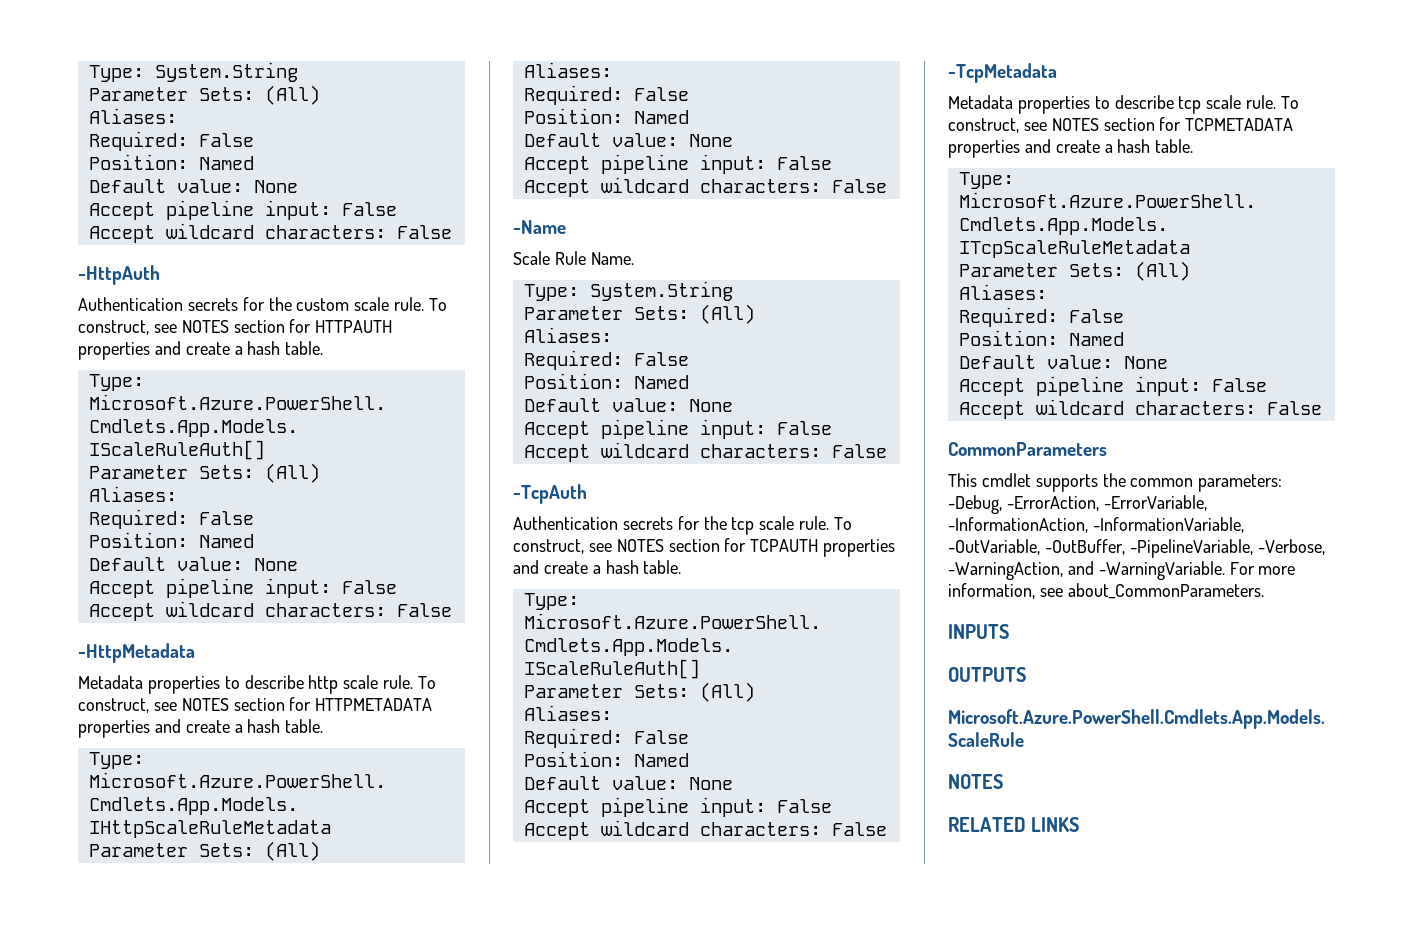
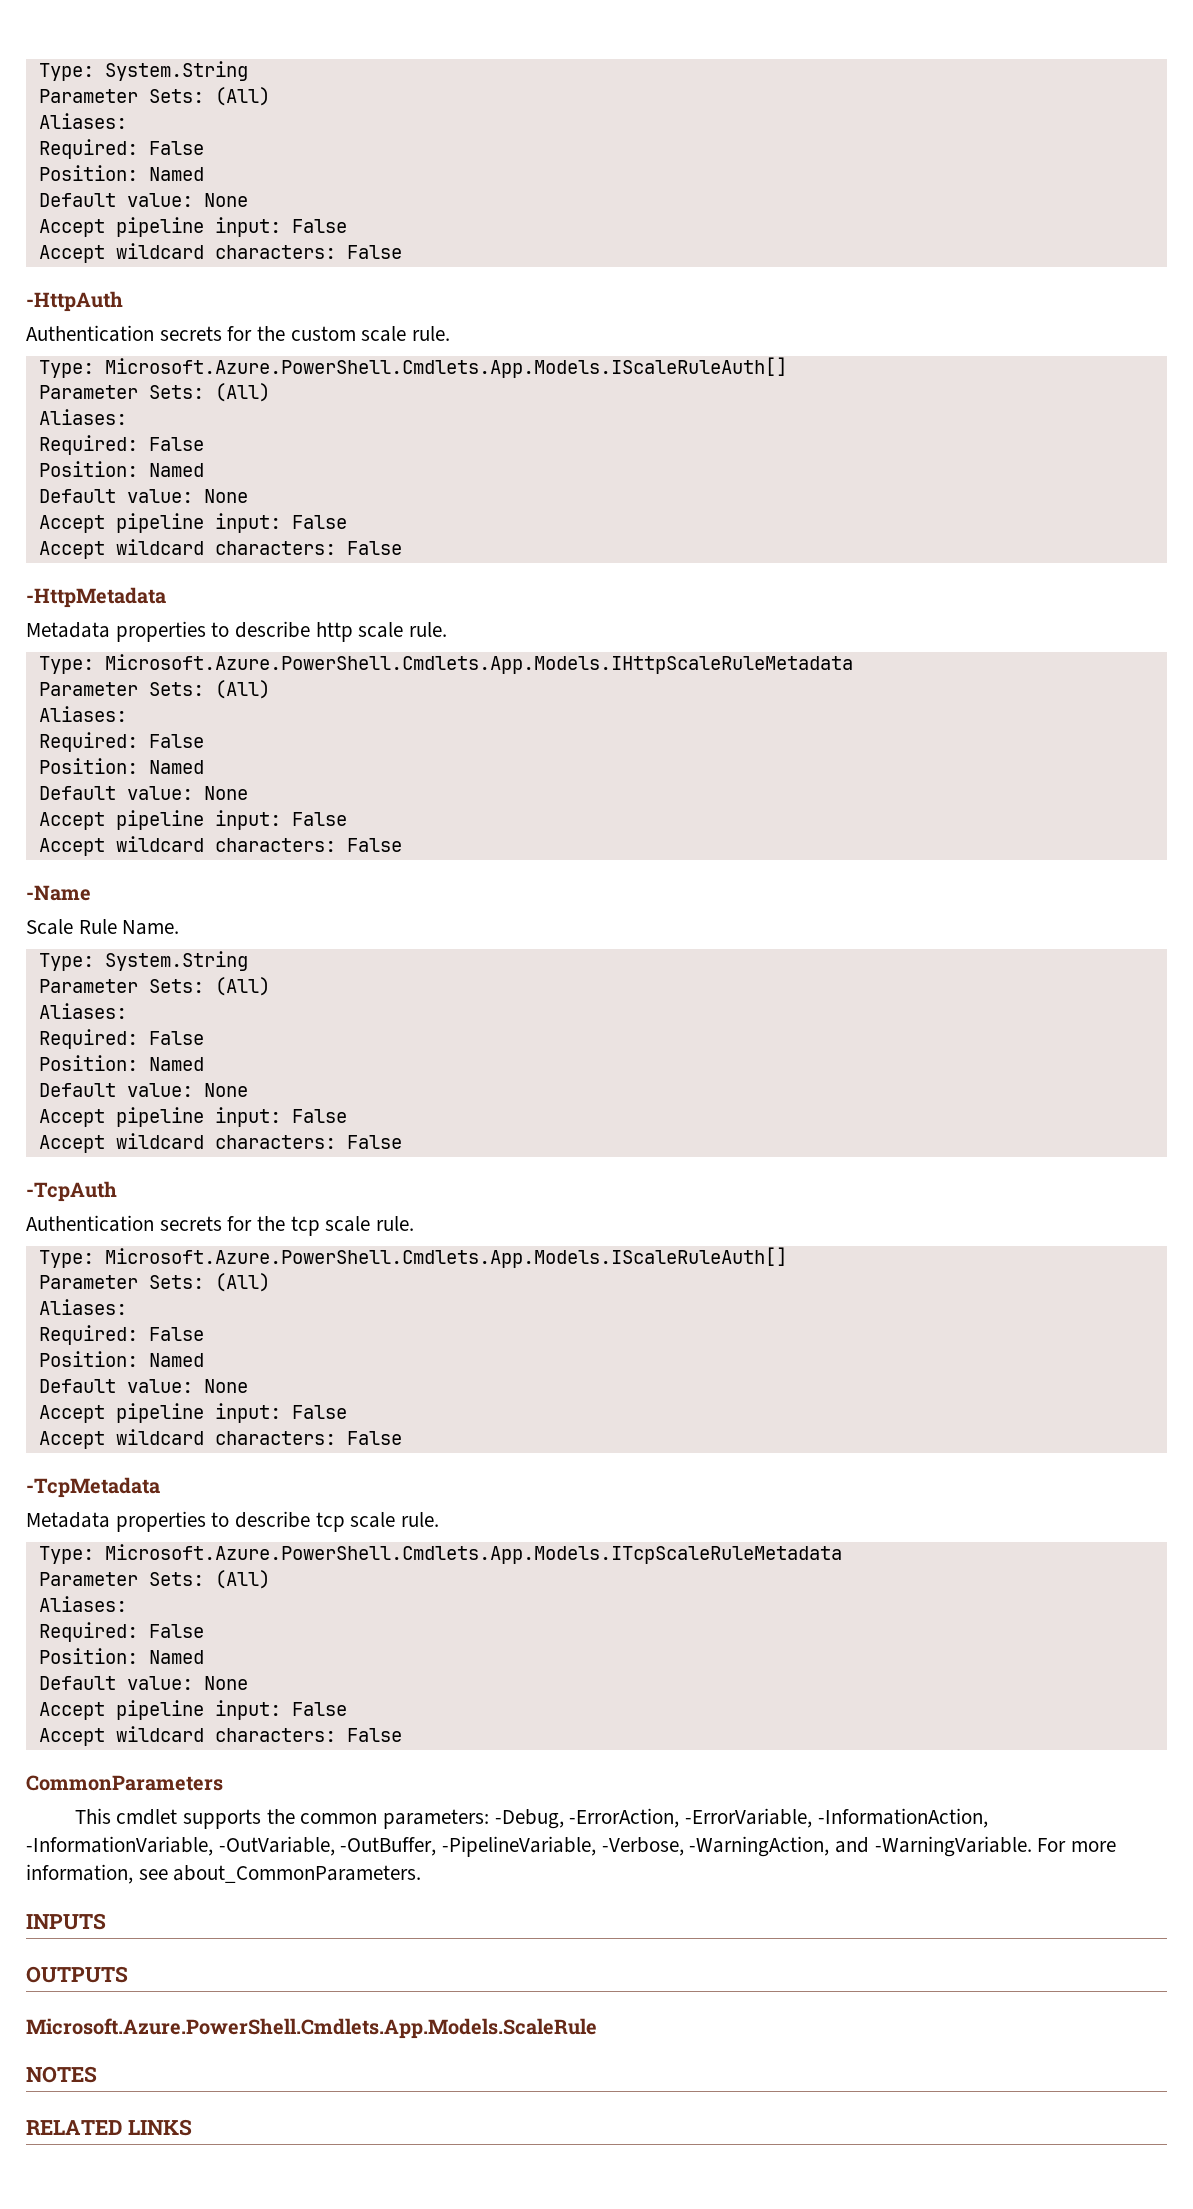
- To construct, see NOTES section for HTTPAUTH properties and create a hash table.
- To construct, see NOTES section for HTTPMETADATA properties and create a hash table.
- To construct, see NOTES section for TCPAUTH properties and create a hash table.
- To construct, see NOTES section for TCPMETADATA properties and create a hash table.

